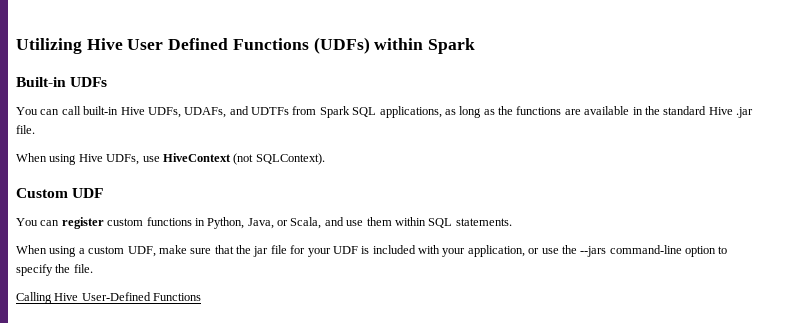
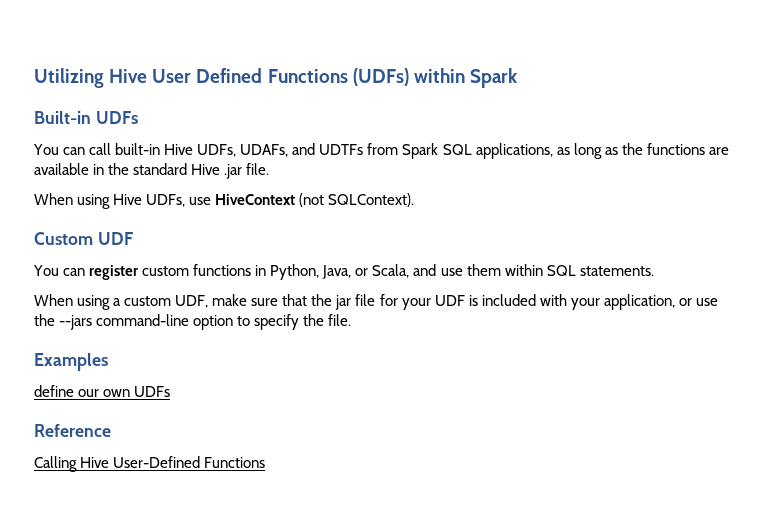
+ Examples
+ define our own UDFs
+ Reference

